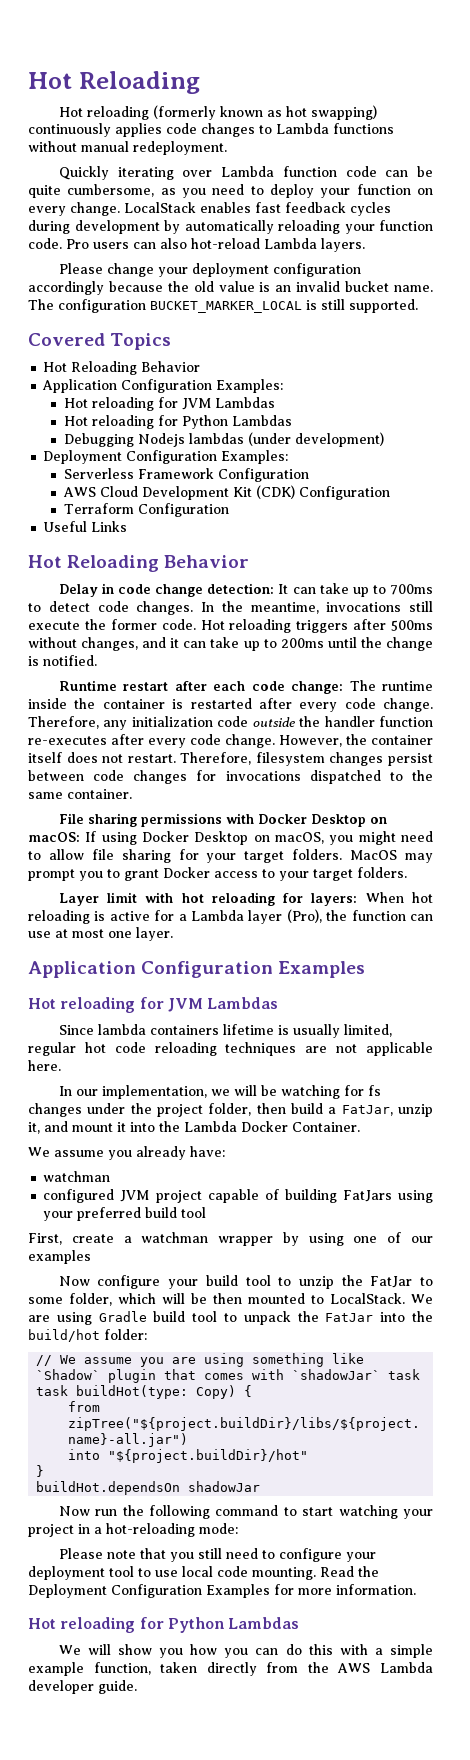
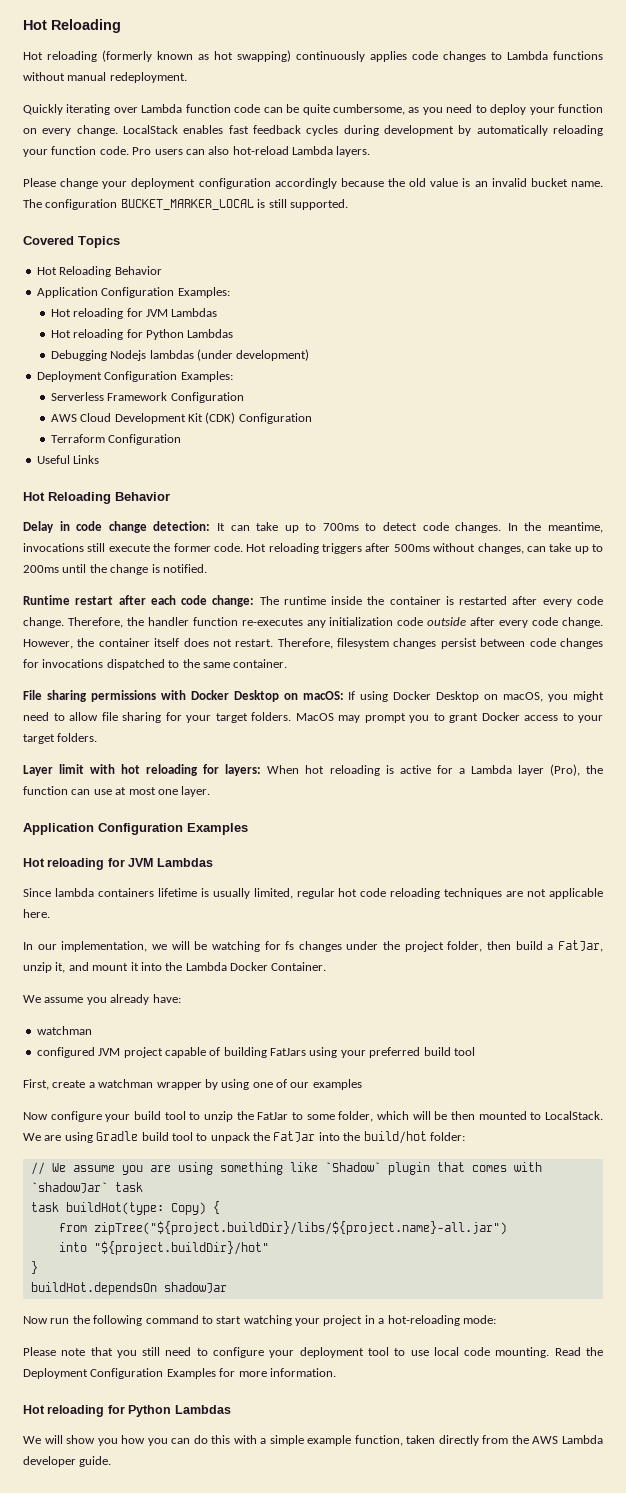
- Hot reloading triggers after 500ms without changes, and it can take up to 200ms until the change is notified.
+ Hot reloading triggers after 500ms without changes, can take up to 200ms until the change is notified.
- Therefore, any initialization code outside the handler function re-executes after every code change.
+ Therefore, the handler function re-executes any initialization code outside after every code change.

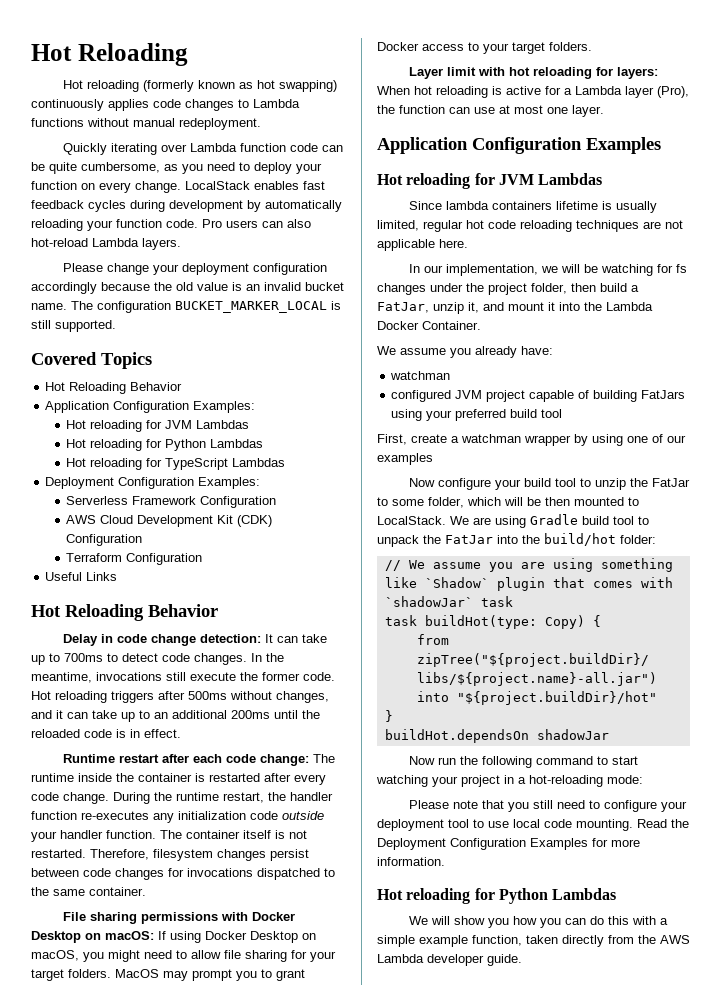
- Debugging Nodejs lambdas (under development)
+ Hot reloading for TypeScript Lambdas
- Hot reloading triggers after 500ms without changes, can take up to 200ms until the change is notified.
+ Hot reloading triggers after 500ms without changes, and it can take up to an additional 200ms until the reloaded code is in effect.
- Therefore, the handler function re-executes any initialization code outside after every code change. However, the container itself does not restart.
+ During the runtime restart, the handler function re-executes any initialization code outside your handler function. The container itself is not restarted.

